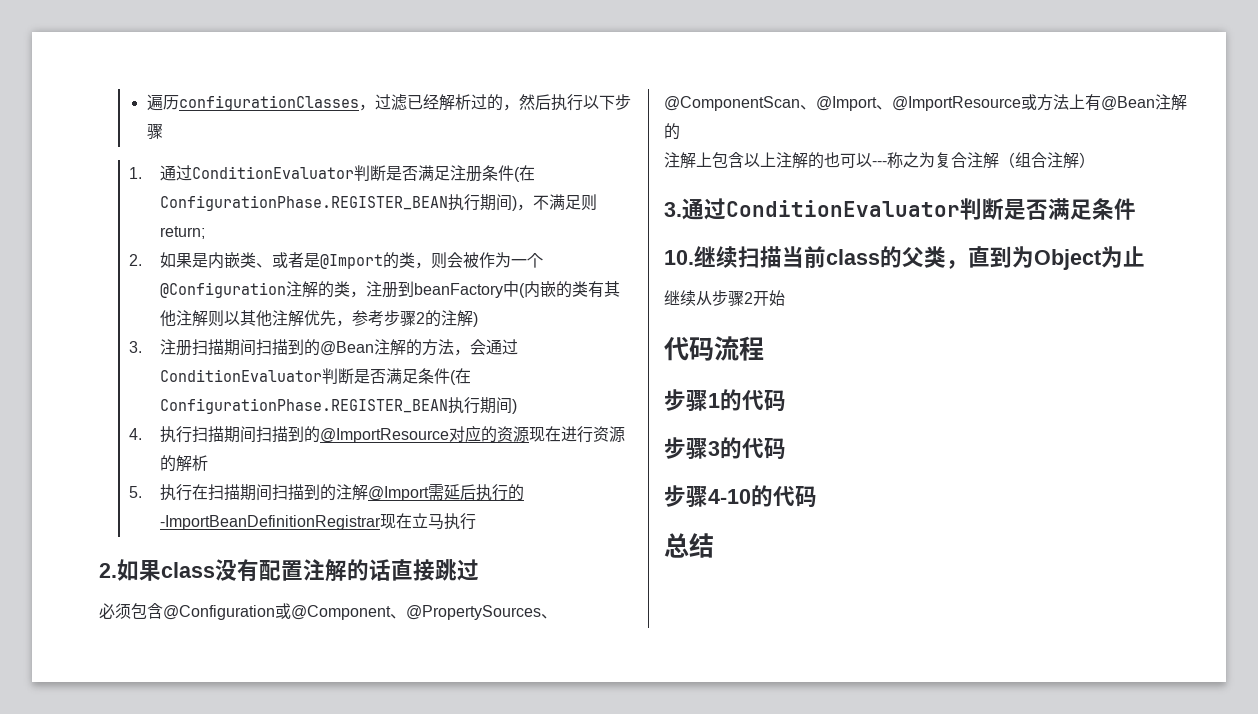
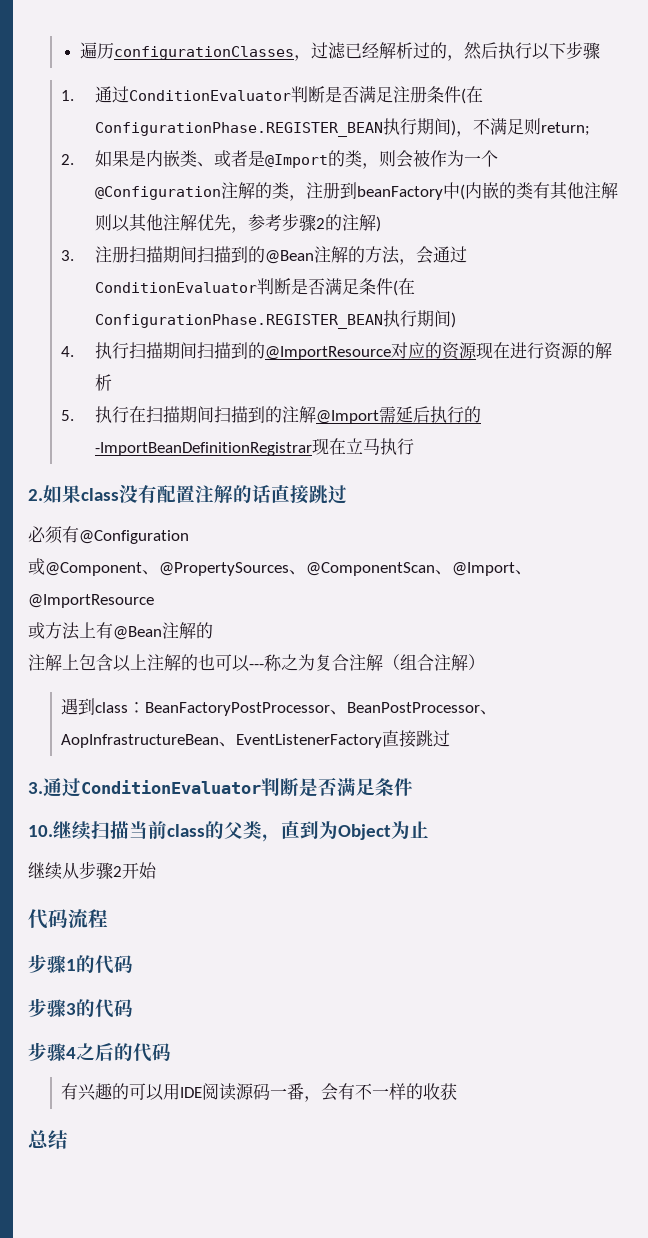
- 必须包含@Configuration或@Component、@PropertySources、@ComponentScan、@Import、@ImportResource或方法上有@Bean注解的
+ 必须有@Configuration
+ 或@Component、@PropertySources、@ComponentScan、@Import、@ImportResource
+ 或方法上有@Bean注解的
+ 遇到class：BeanFactoryPostProcessor、BeanPostProcessor、AopInfrastructureBean、EventListenerFactory直接跳过
- 步骤4-10的代码
+ 步骤4之后的代码
+ 有兴趣的可以用IDE阅读源码一番，会有不一样的收获

